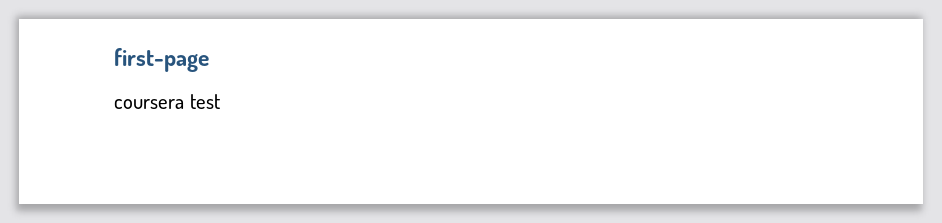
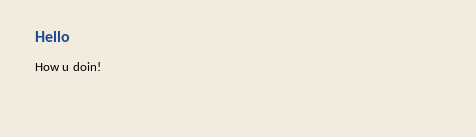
- first-page
- coursera test
+ Hello
+ How u doin!

